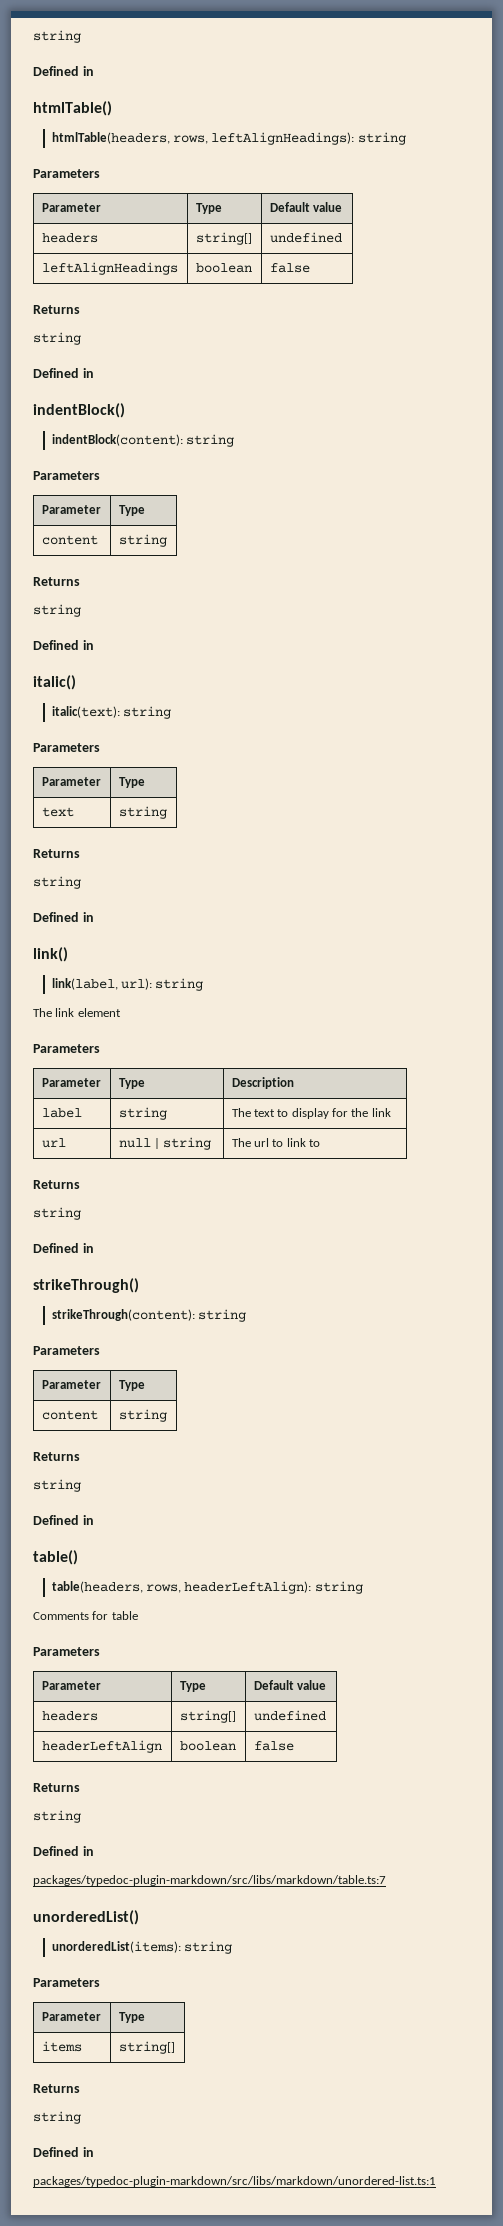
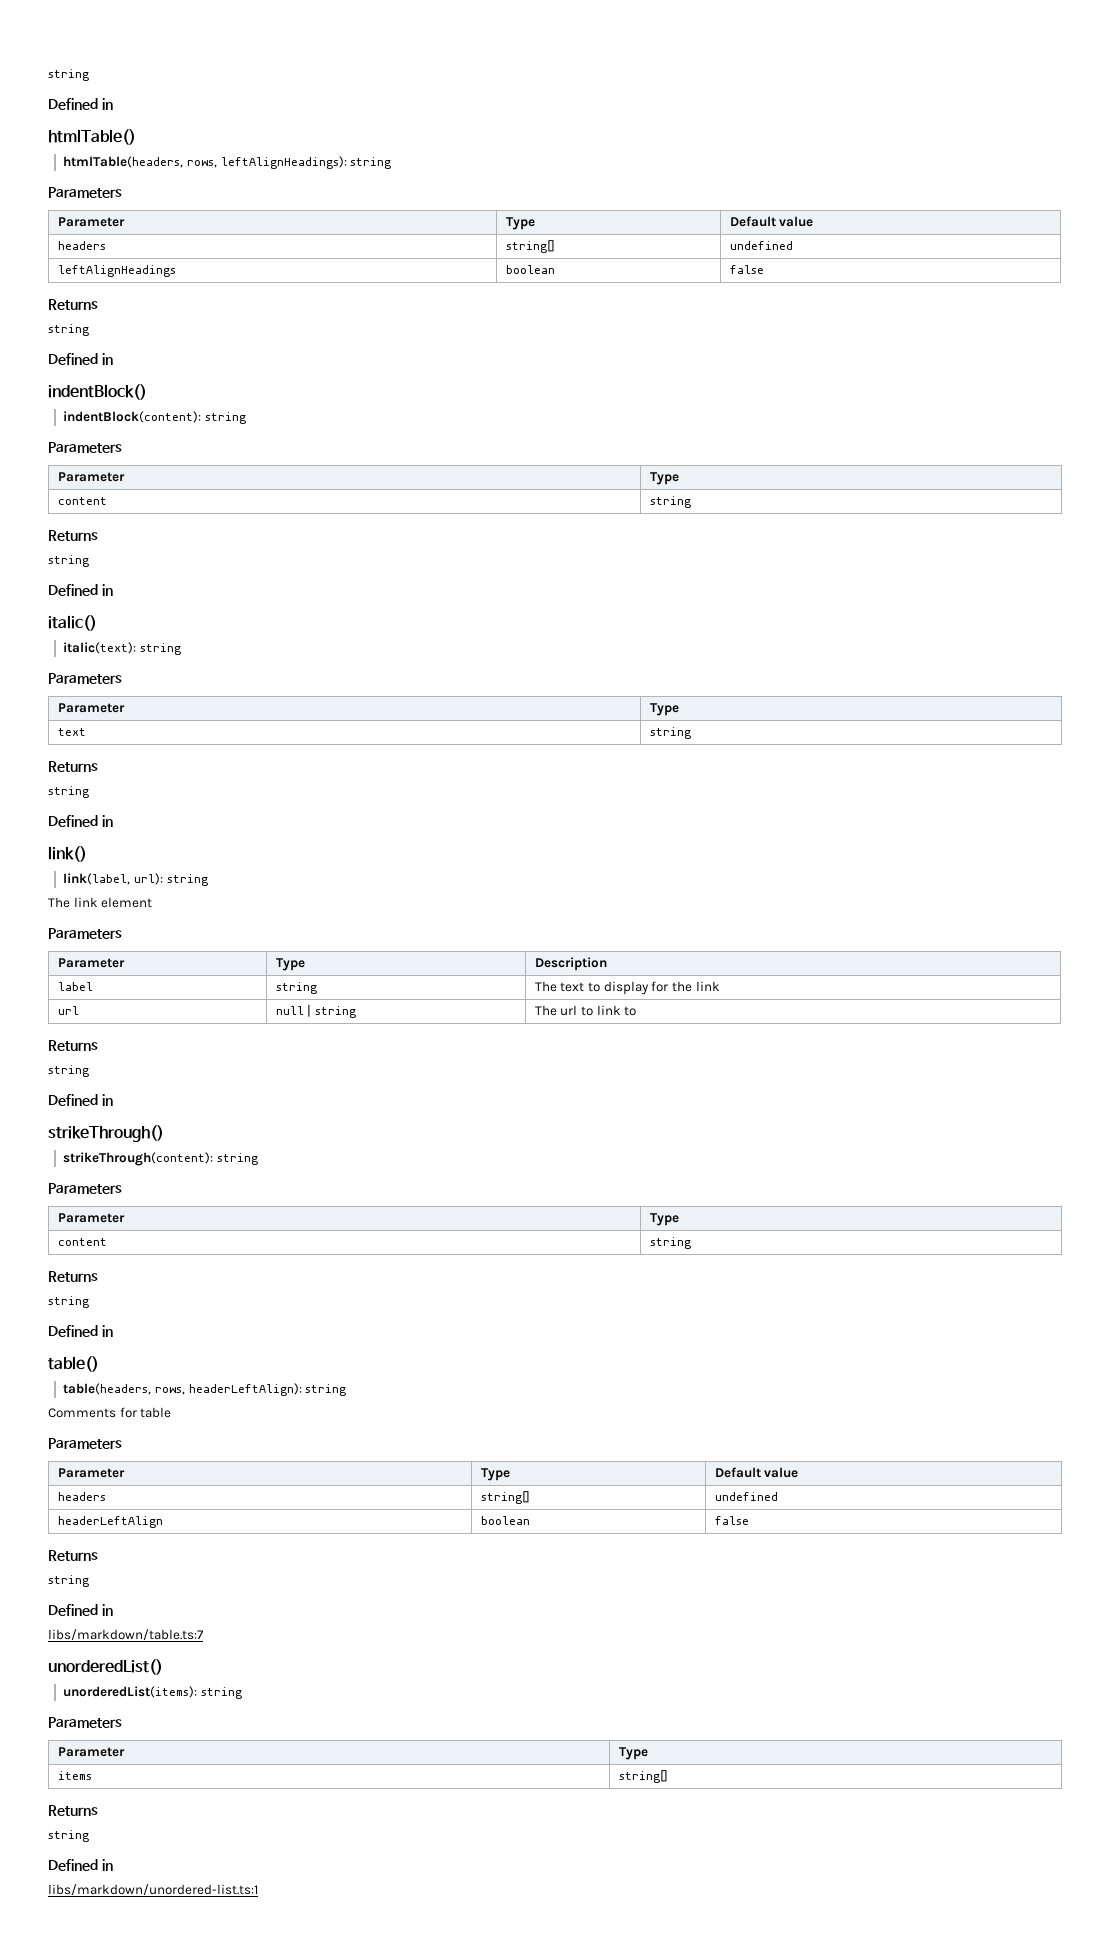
- packages/typedoc-plugin-markdown/src/libs/markdown/table.ts:7
+ libs/markdown/table.ts:7
- packages/typedoc-plugin-markdown/src/libs/markdown/unordered-list.ts:1
+ libs/markdown/unordered-list.ts:1

